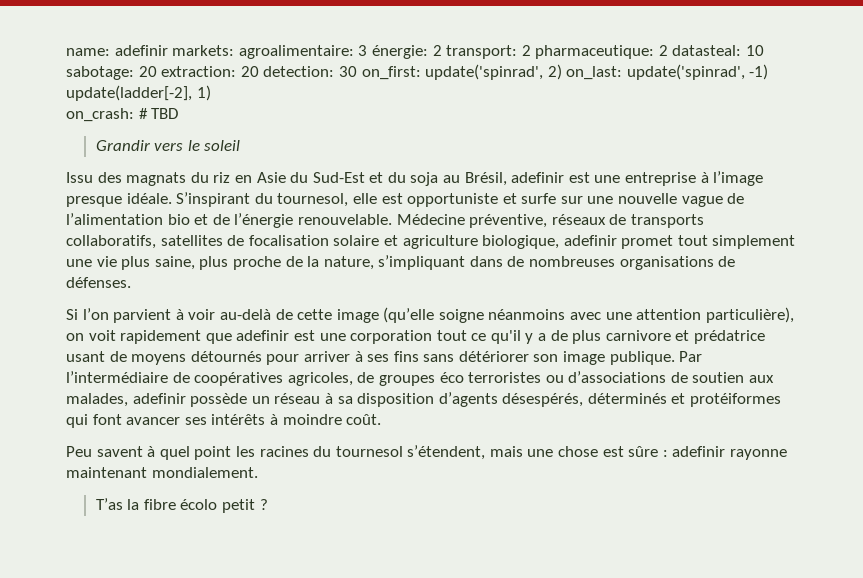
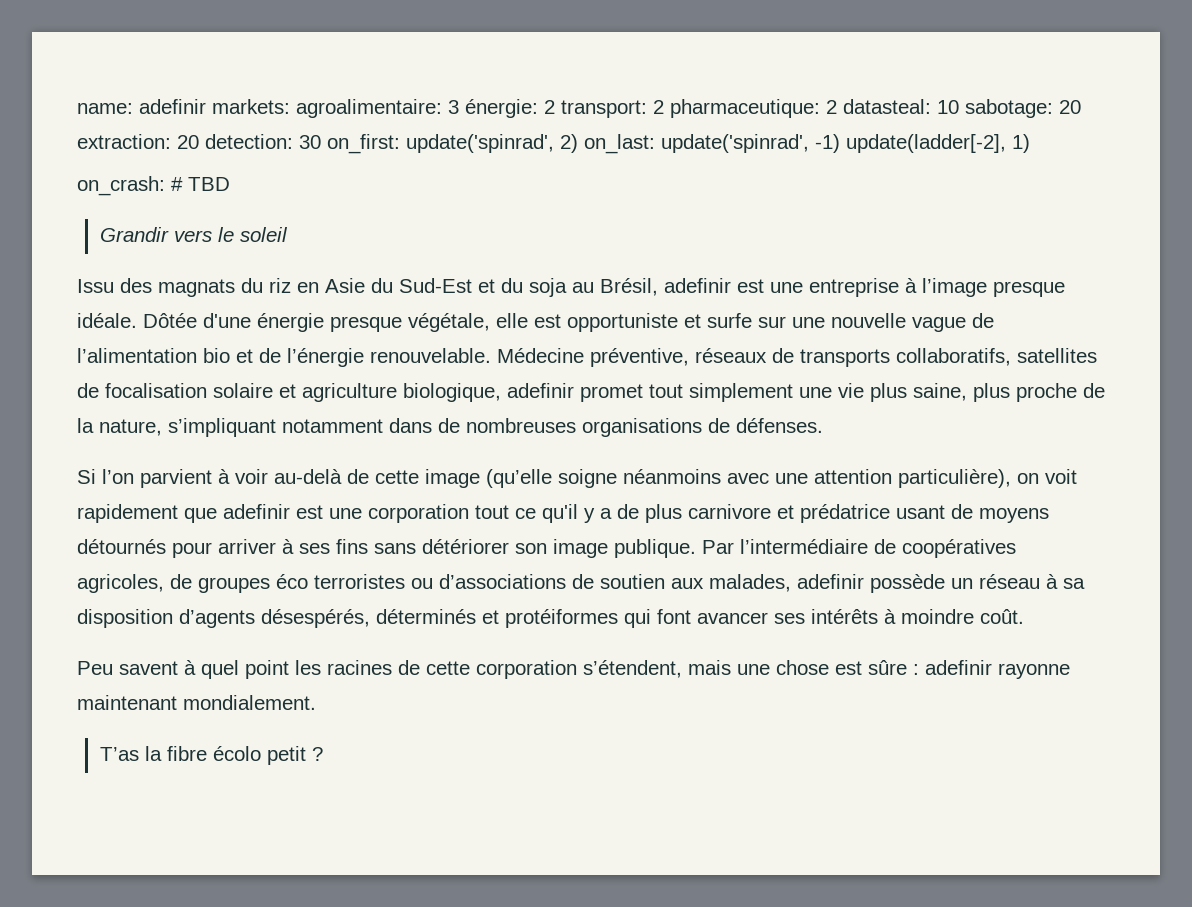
- S’inspirant du tournesol, elle est opportuniste et surfe sur une nouvelle vague de l’alimentation bio et de l’énergie renouvelable.
+ Dôtée d'une énergie presque végétale, elle est opportuniste et surfe sur une nouvelle vague de l’alimentation bio et de l’énergie renouvelable.
- Médecine préventive, réseaux de transports collaboratifs, satellites de focalisation solaire et agriculture biologique, adefinir promet tout simplement une vie plus saine, plus proche de la nature, s’impliquant dans de nombreuses organisations de défenses.
+ Médecine préventive, réseaux de transports collaboratifs, satellites de focalisation solaire et agriculture biologique, adefinir promet tout simplement une vie plus saine, plus proche de la nature, s’impliquant notamment dans de nombreuses organisations de défenses.
- Peu savent à quel point les racines du tournesol s’étendent, mais une chose est sûre : adefinir rayonne maintenant mondialement.
+ Peu savent à quel point les racines de cette corporation s’étendent, mais une chose est sûre : adefinir rayonne maintenant mondialement.

